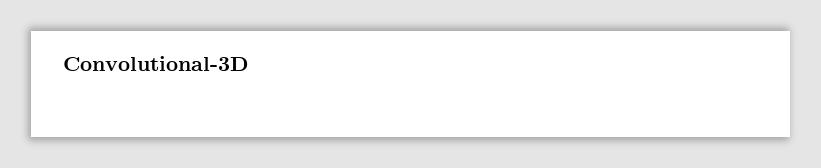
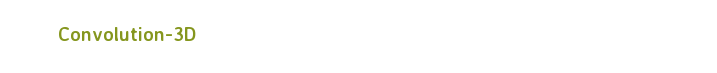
- Convolutional-3D
+ Convolution-3D

